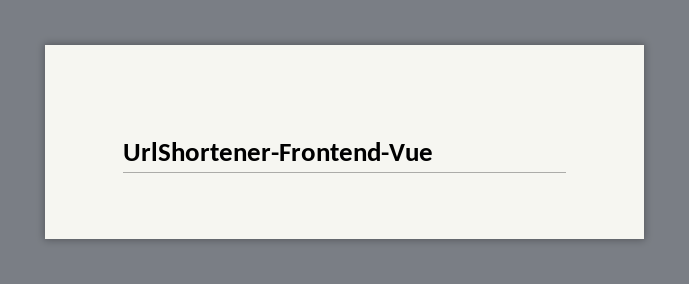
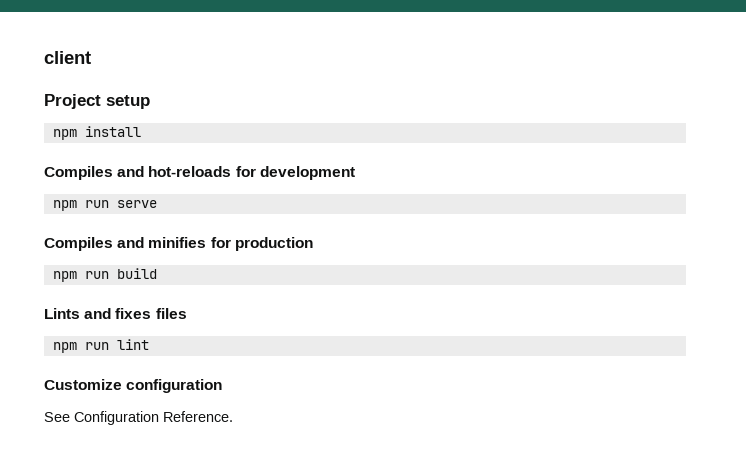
- UrlShortener-Frontend-Vue
+ client
+ Project setup
+ npm install
+ Compiles and hot-reloads for development
+ npm run serve
+ Compiles and minifies for production
+ npm run build
+ Lints and fixes files
+ npm run lint
+ Customize configuration
+ See Configuration Reference.

